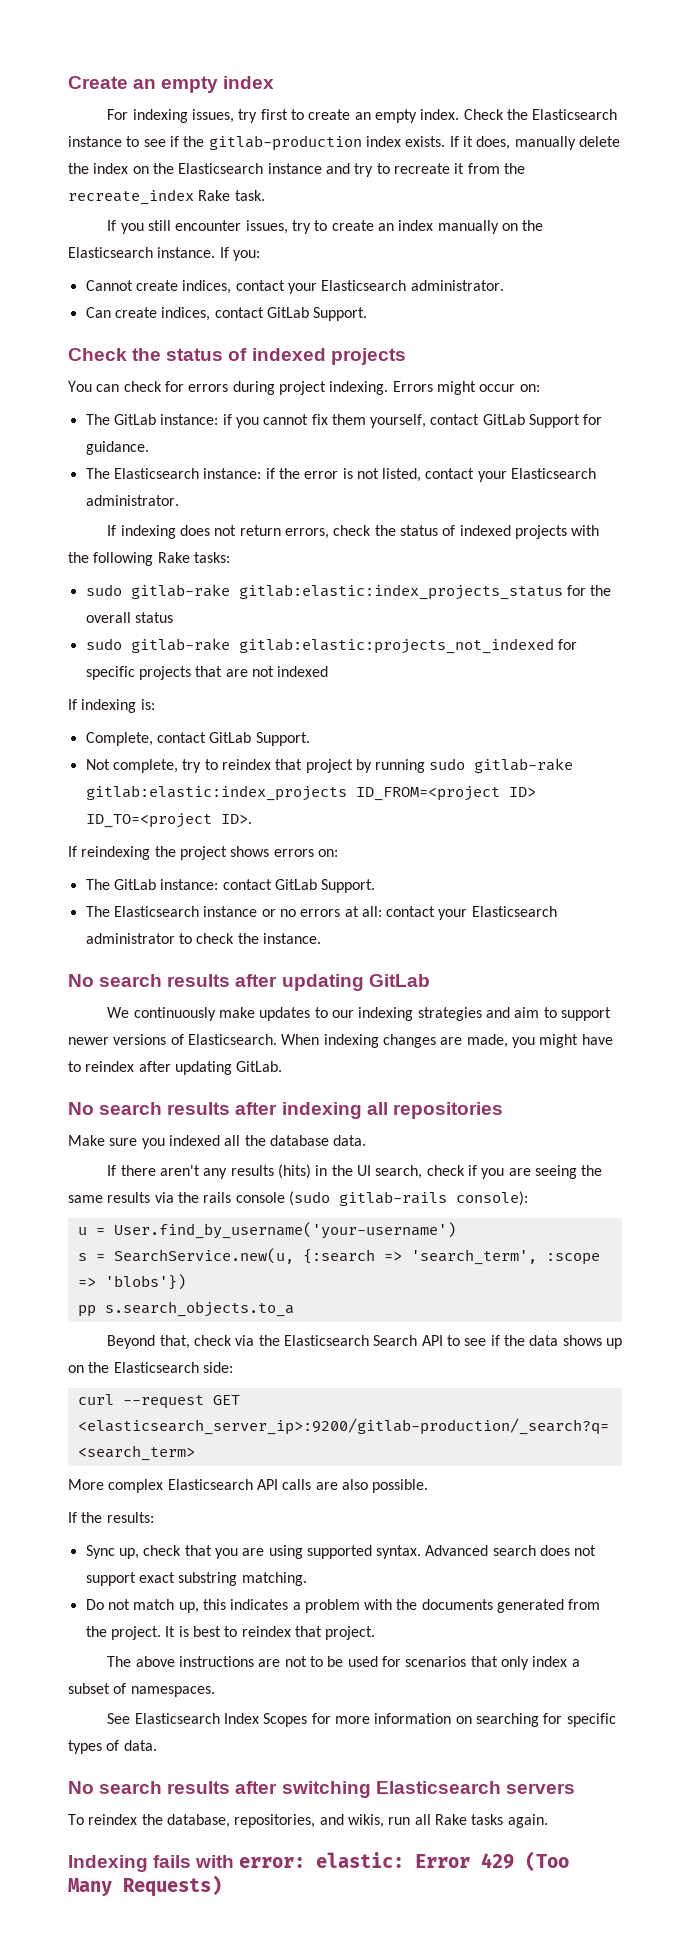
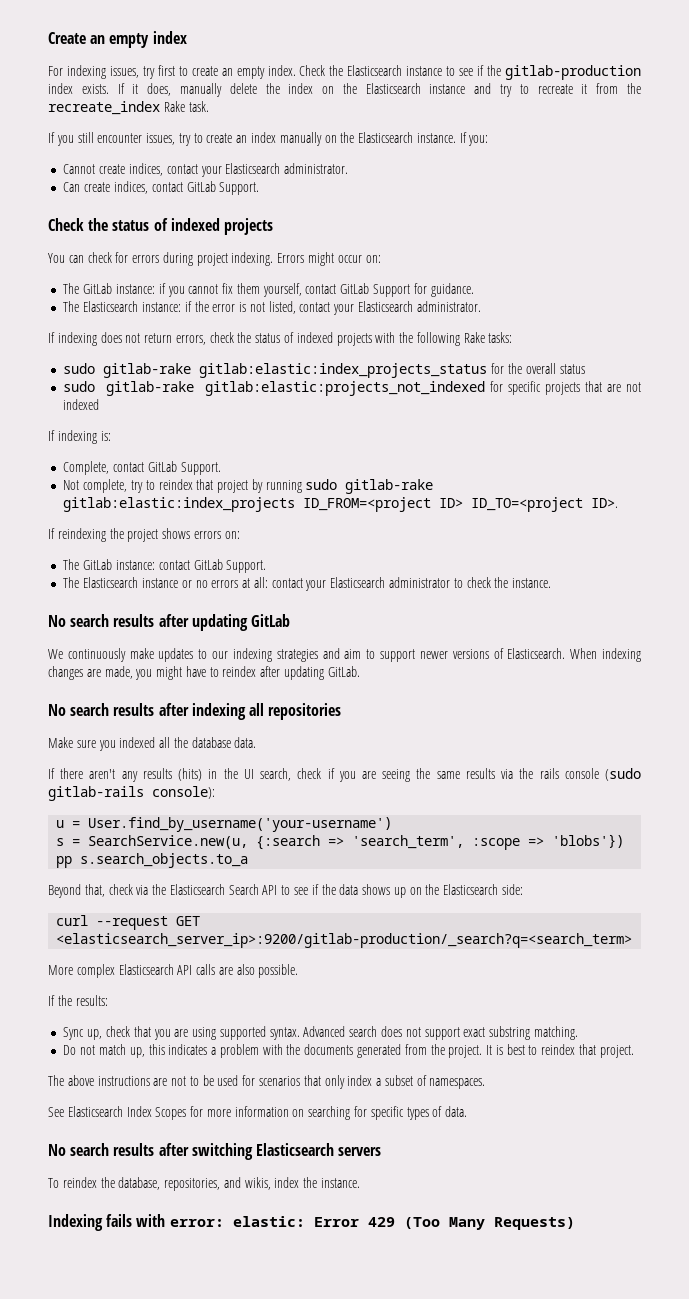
- To reindex the database, repositories, and wikis, run all Rake tasks again.
+ To reindex the database, repositories, and wikis, index the instance.

